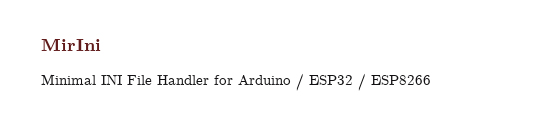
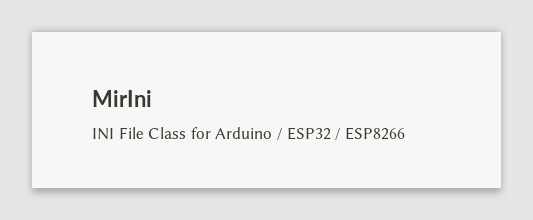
- Minimal INI File Handler for Arduino / ESP32 / ESP8266
+ INI File Class for Arduino / ESP32 / ESP8266

